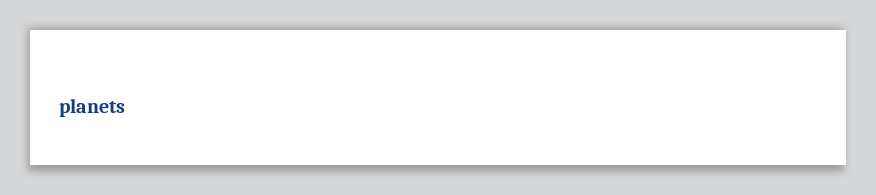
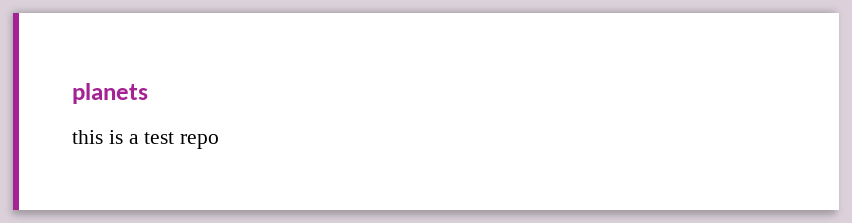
+ this is a test repo

